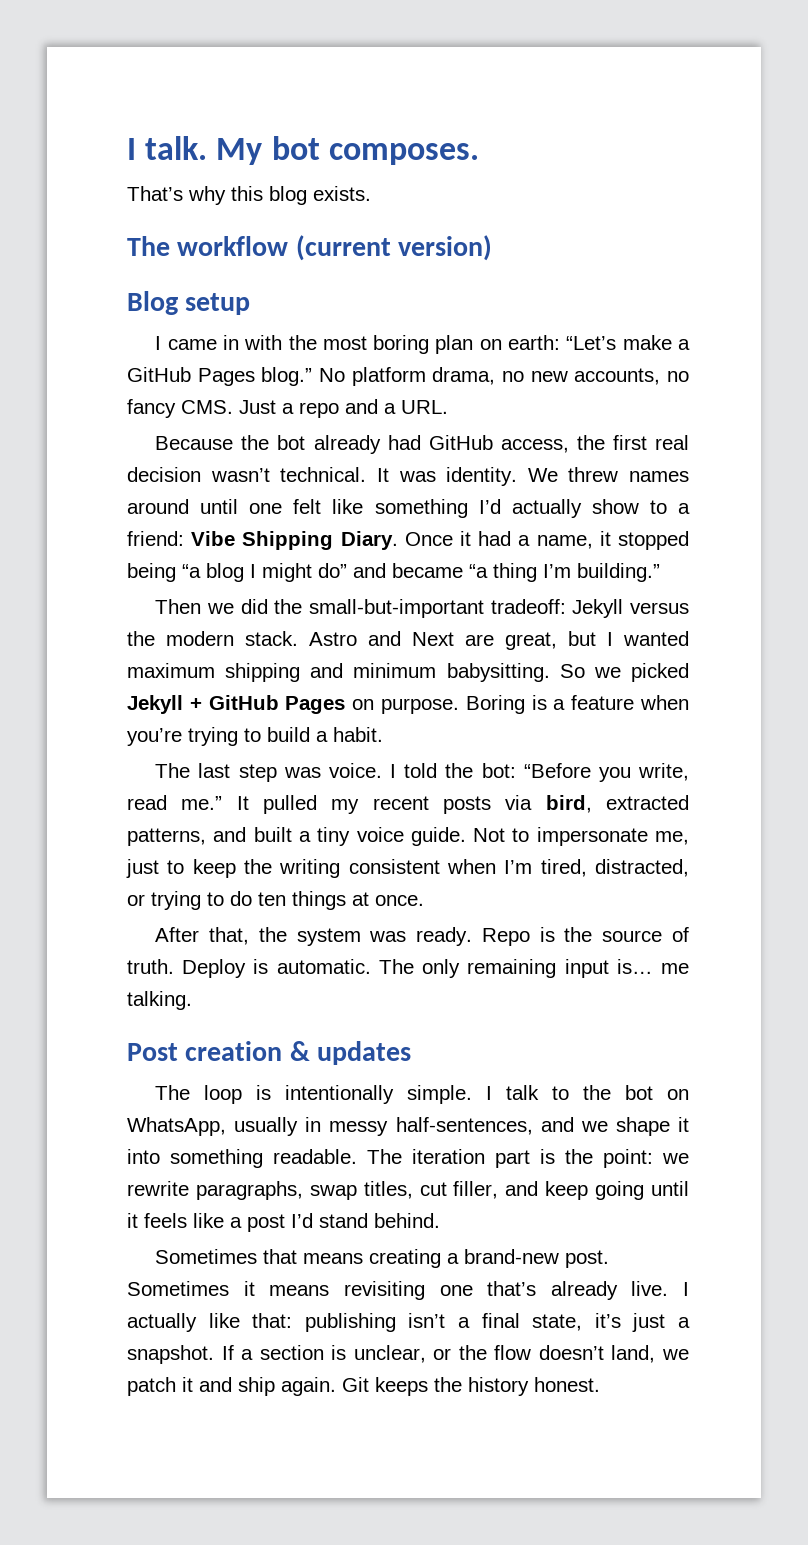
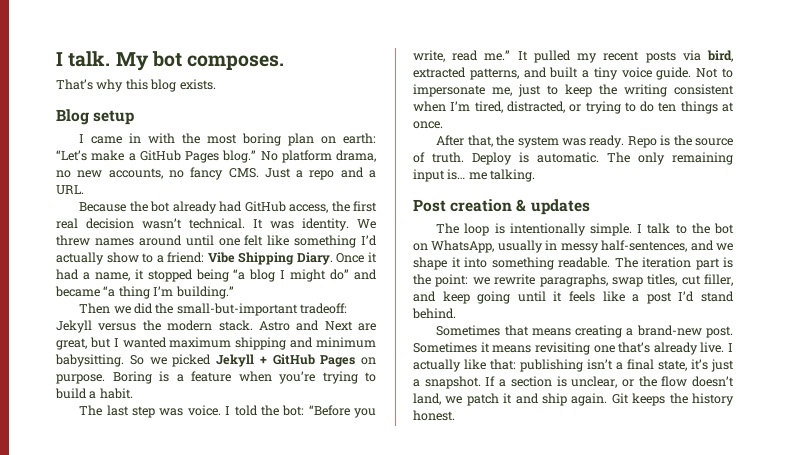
- The workflow (current version)

